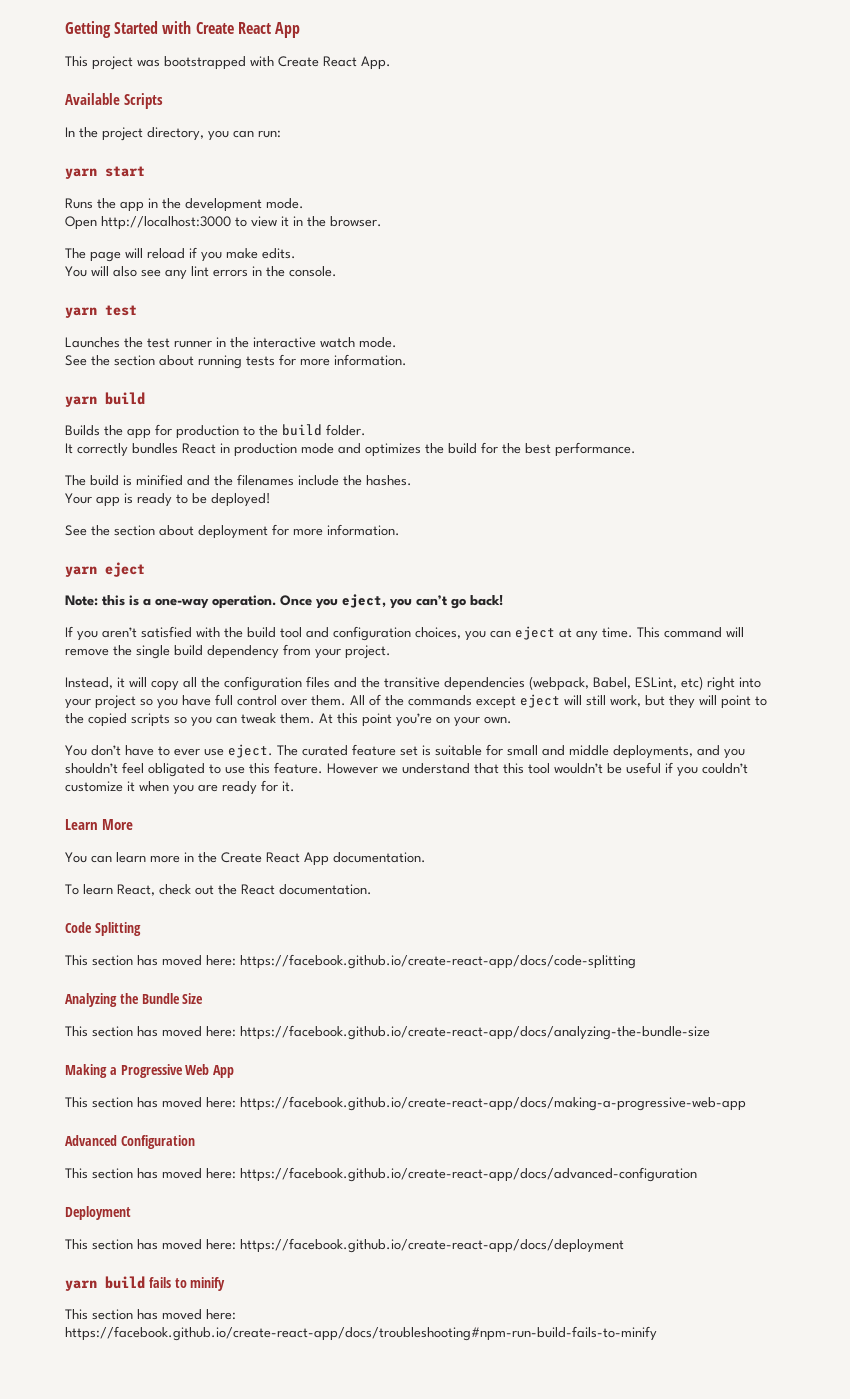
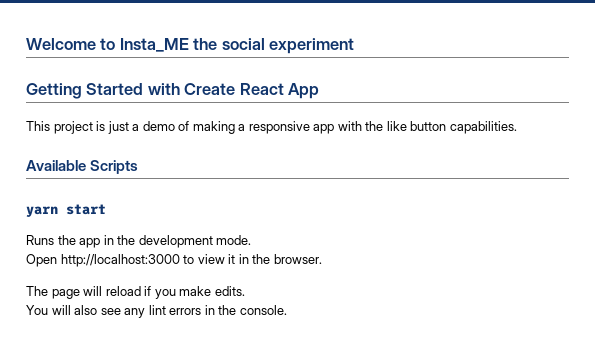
+ Welcome to Insta_ME the social experiment
- This project was bootstrapped with Create React App.
+ This project is just a demo of making a responsive app with the like button capabilities.
  Available Scripts
- In the project directory, you can run:
- yarn test
- Launches the test runner in the interactive watch mode.
- See the section about running tests for more information.
- yarn build
- Builds the app for production to the build folder.
- It correctly bundles React in production mode and optimizes the build for the best performance.
- The build is minified and the filenames include the hashes.
- Your app is ready to be deployed!
- See the section about deployment for more information.
- yarn eject
- Note: this is a one-way operation. Once you eject, you can’t go back!
- If you aren’t satisfied with the build tool and configuration choices, you can eject at any time. This command will remove the single build dependency from your project.
- Instead, it will copy all the configuration files and the transitive dependencies (webpack, Babel, ESLint, etc) right into your project so you have full control over them. All of the commands except eject will still work, but they will point to the copied scripts so you can tweak them. At this point you’re on your own.
- You don’t have to ever use eject. The curated feature set is suitable for small and middle deployments, and you shouldn’t feel obligated to use this feature. However we understand that this tool wouldn’t be useful if you couldn’t customize it when you are ready for it.
- Learn More
- You can learn more in the Create React App documentation.
- To learn React, check out the React documentation.
- Code Splitting
- This section has moved here: https://facebook.github.io/create-react-app/docs/code-splitting
- Analyzing the Bundle Size
- This section has moved here: https://facebook.github.io/create-react-app/docs/analyzing-the-bundle-size
- Making a Progressive Web App
- This section has moved here: https://facebook.github.io/create-react-app/docs/making-a-progressive-web-app
- Advanced Configuration
- This section has moved here: https://facebook.github.io/create-react-app/docs/advanced-configuration
- Deployment
- This section has moved here: https://facebook.github.io/create-react-app/docs/deployment
- yarn build fails to minify
- This section has moved here: https://facebook.github.io/create-react-app/docs/troubleshooting#npm-run-build-fails-to-minify

